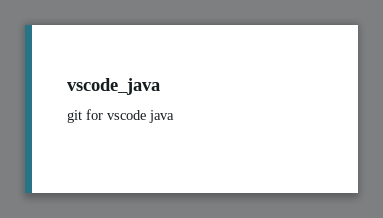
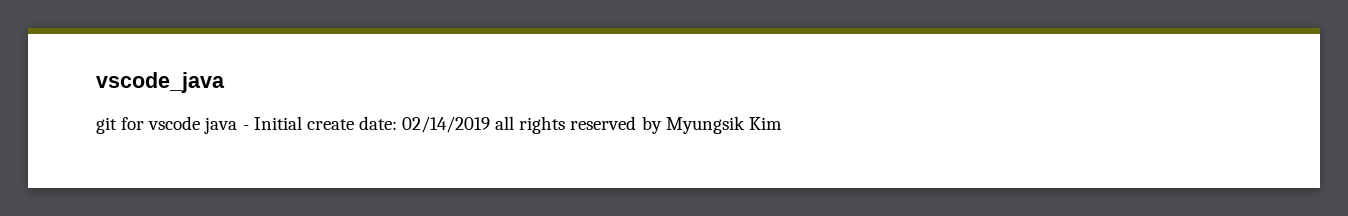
- git for vscode java
+ git for vscode java - Initial create date: 02/14/2019 all rights reserved by Myungsik Kim

